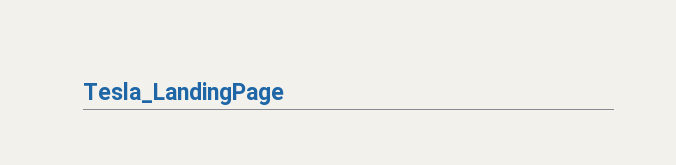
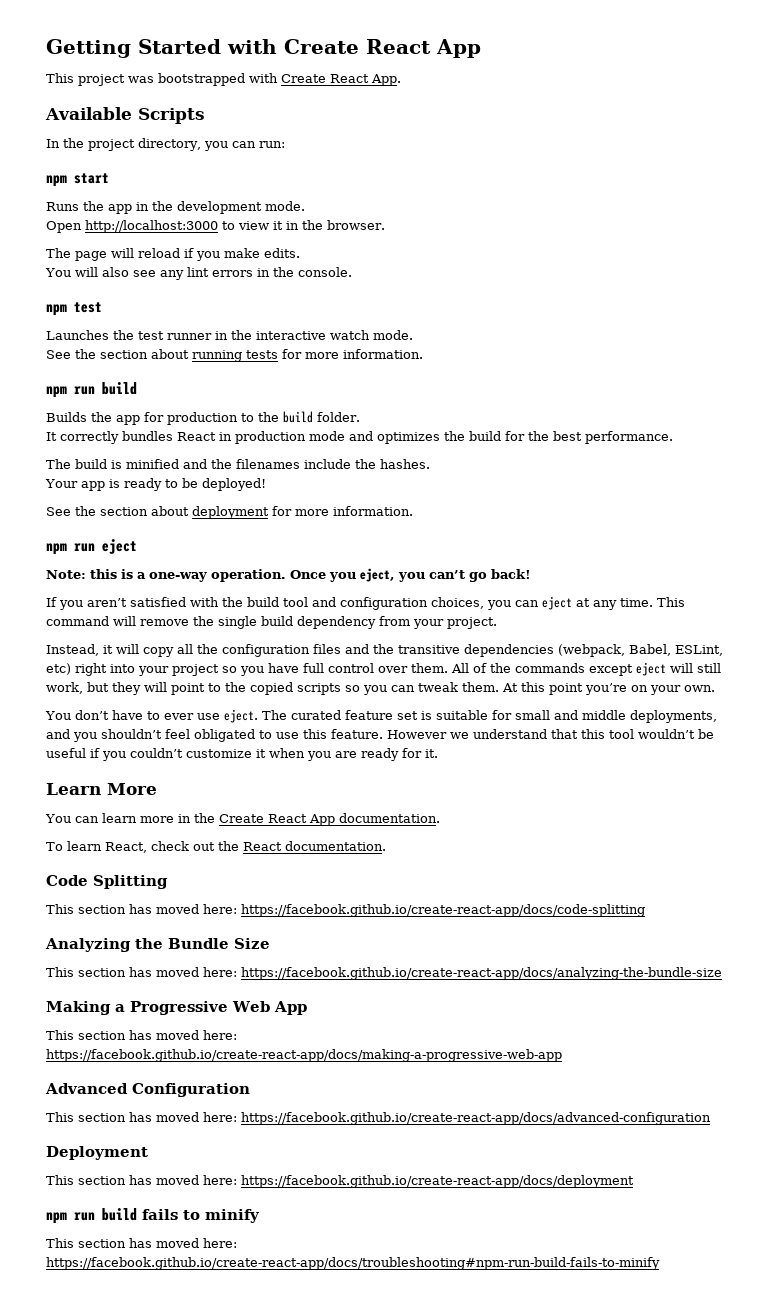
- Tesla_LandingPage
+ Getting Started with Create React App
+ This project was bootstrapped with Create React App.
+ Available Scripts
+ In the project directory, you can run:
+ npm start
+ Runs the app in the development mode.
+ Open http://localhost:3000 to view it in the browser.
+ The page will reload if you make edits.
+ You will also see any lint errors in the console.
+ npm test
+ Launches the test runner in the interactive watch mode.
+ See the section about running tests for more information.
+ npm run build
+ Builds the app for production to the build folder.
+ It correctly bundles React in production mode and optimizes the build for the best performance.
+ The build is minified and the filenames include the hashes.
+ Your app is ready to be deployed!
+ See the section about deployment for more information.
+ npm run eject
+ Note: this is a one-way operation. Once you eject, you can’t go back!
+ If you aren’t satisfied with the build tool and configuration choices, you can eject at any time. This command will remove the single build dependency from your project.
+ Instead, it will copy all the configuration files and the transitive dependencies (webpack, Babel, ESLint, etc) right into your project so you have full control over them. All of the commands except eject will still work, but they will point to the copied scripts so you can tweak them. At this point you’re on your own.
+ You don’t have to ever use eject. The curated feature set is suitable for small and middle deployments, and you shouldn’t feel obligated to use this feature. However we understand that this tool wouldn’t be useful if you couldn’t customize it when you are ready for it.
+ Learn More
+ You can learn more in the Create React App documentation.
+ To learn React, check out the React documentation.
+ Code Splitting
+ This section has moved here: https://facebook.github.io/create-react-app/docs/code-splitting
+ Analyzing the Bundle Size
+ This section has moved here: https://facebook.github.io/create-react-app/docs/analyzing-the-bundle-size
+ Making a Progressive Web App
+ This section has moved here: https://facebook.github.io/create-react-app/docs/making-a-progressive-web-app
+ Advanced Configuration
+ This section has moved here: https://facebook.github.io/create-react-app/docs/advanced-configuration
+ Deployment
+ This section has moved here: https://facebook.github.io/create-react-app/docs/deployment
+ npm run build fails to minify
+ This section has moved here: https://facebook.github.io/create-react-app/docs/troubleshooting#npm-run-build-fails-to-minify

